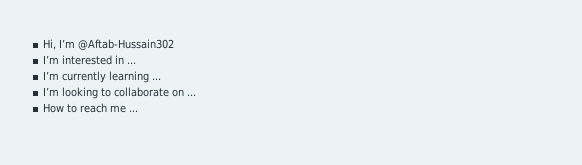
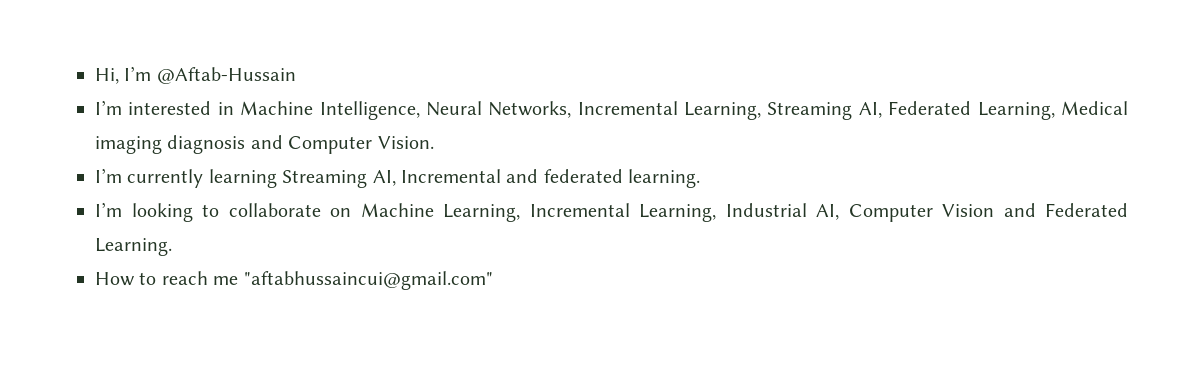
- Hi, I’m @Aftab-Hussain302
+ Hi, I’m @Aftab-Hussain
- I’m interested in ...
- I’m currently learning ...
+ I’m interested in Machine Intelligence, Neural Networks, Incremental Learning, Streaming AI, Federated Learning, Medical imaging diagnosis and Computer Vision.
+ I’m currently learning Streaming AI, Incremental and federated learning.
- I’m looking to collaborate on ...
+ I’m looking to collaborate on Machine Learning, Incremental Learning, Industrial AI, Computer Vision and Federated Learning.
- How to reach me ...
+ How to reach me "aftabhussaincui@gmail.com"

